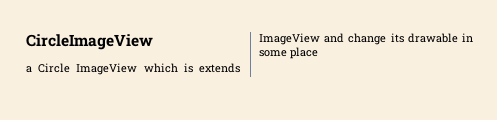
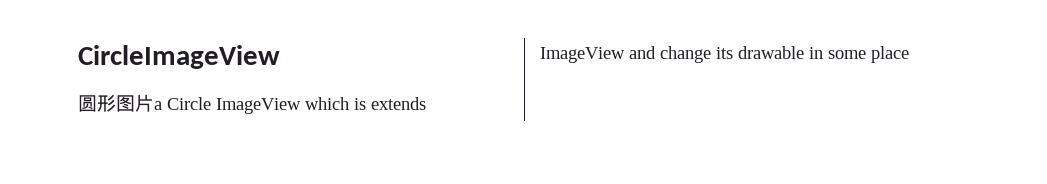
- a Circle ImageView which is extends ImageView and change its drawable in some place
+ 圆形图片a Circle ImageView which is extends ImageView and change its drawable in some place

